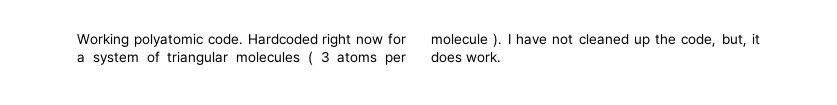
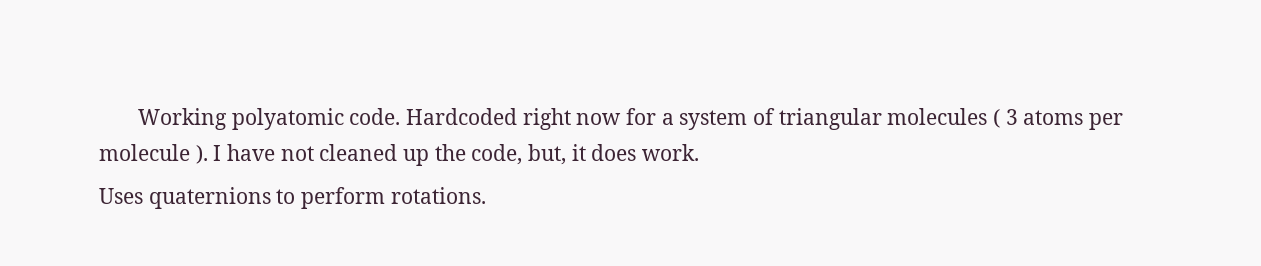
+ Uses quaternions to perform rotations.

